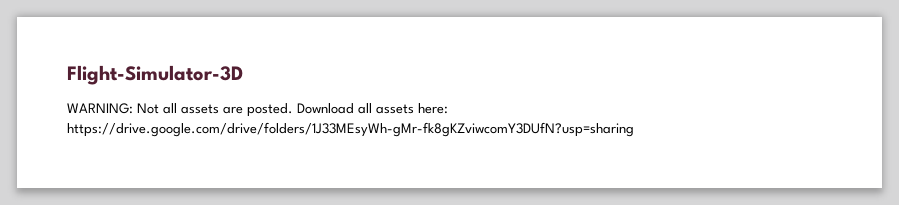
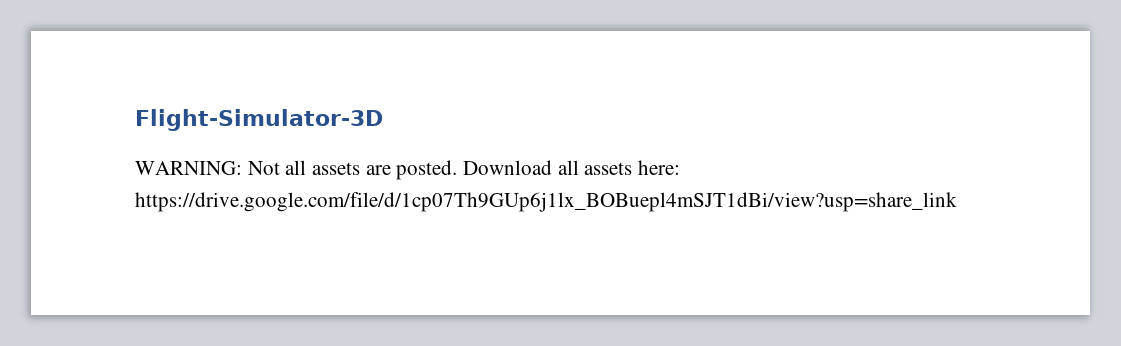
- Download all assets here: https://drive.google.com/drive/folders/1J33MEsyWh-gMr-fk8gKZviwcomY3DUfN?usp=sharing
+ Download all assets here: https://drive.google.com/file/d/1cp07Th9GUp6j1lx_BOBuepl4mSJT1dBi/view?usp=share_link

